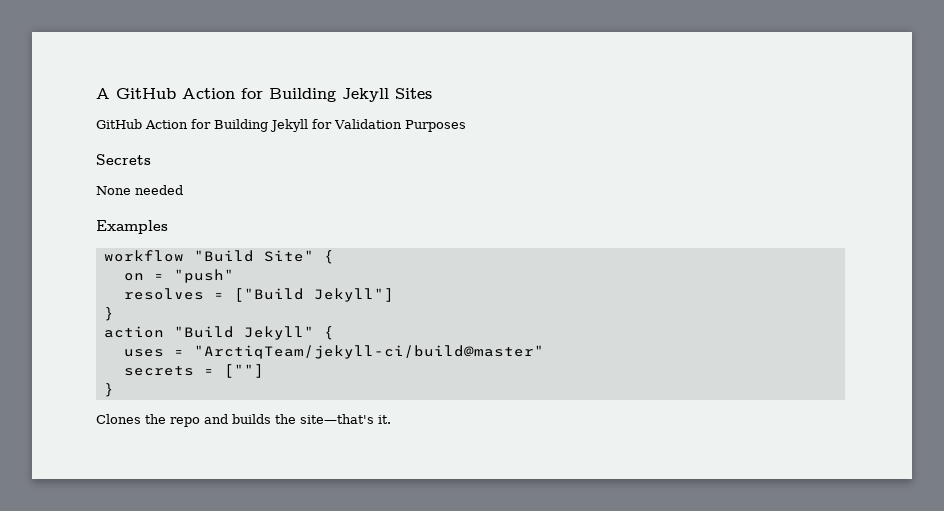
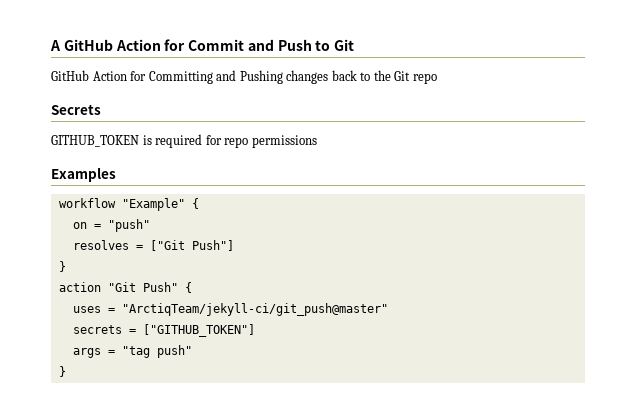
- A GitHub Action for Building Jekyll Sites
- GitHub Action for Building Jekyll for Validation Purposes
+ A GitHub Action for Commit and Push to Git
+ GitHub Action for Committing and Pushing changes back to the Git repo
  Secrets
- None needed
+ GITHUB_TOKEN is required for repo permissions
- workflow "Build Site" {
+ workflow "Example" {
- resolves = ["Build Jekyll"]
+ resolves = ["Git Push"]
- action "Build Jekyll" {
+ action "Git Push" {
- uses = "ArctiqTeam/jekyll-ci/build@master"
+ uses = "ArctiqTeam/jekyll-ci/git_push@master"
- secrets = [""]
+ secrets = ["GITHUB_TOKEN"]
+ args = "tag push"
  }
- Clones the repo and builds the site—that's it.

